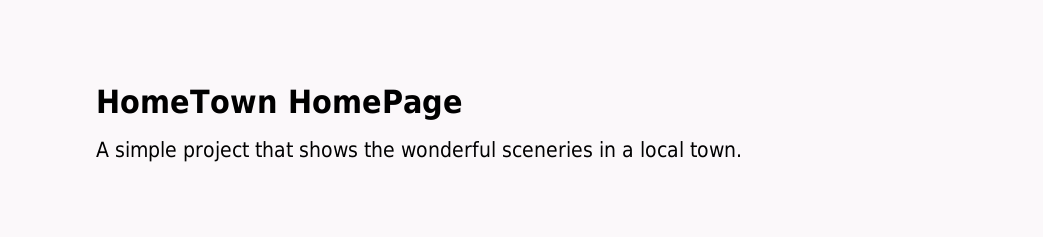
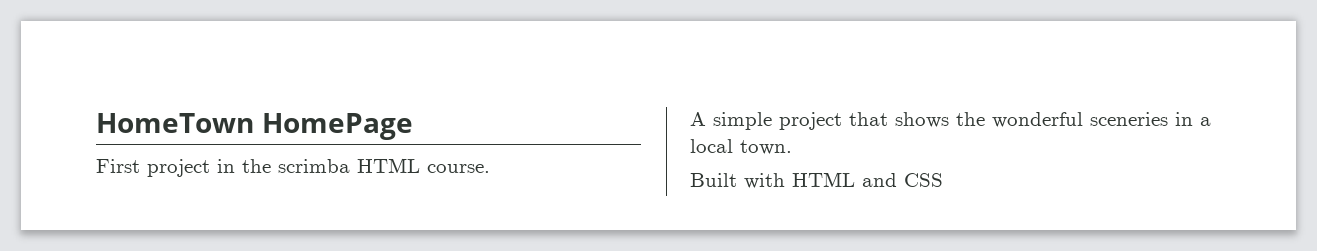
+ First project in the scrimba HTML course.
+ Built with HTML and CSS

